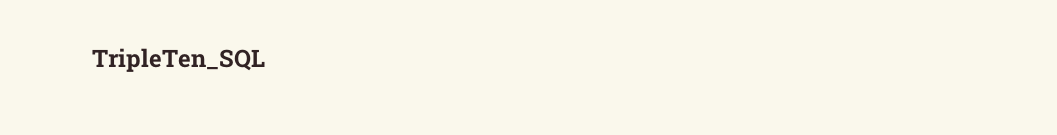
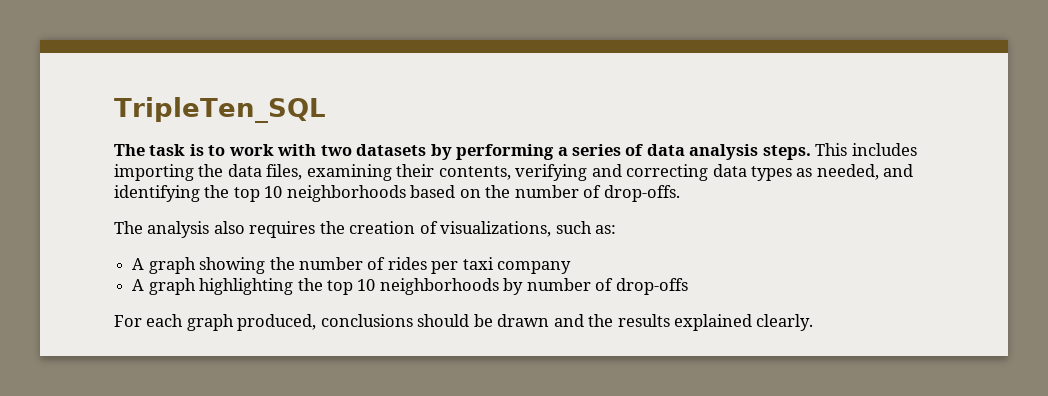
+ The task is to work with two datasets by performing a series of data analysis steps. This includes importing the data files, examining their contents, verifying and correcting data types as needed, and identifying the top 10 neighborhoods based on the number of drop-offs.
+ The analysis also requires the creation of visualizations, such as:
+ A graph showing the number of rides per taxi company
+ A graph highlighting the top 10 neighborhoods by number of drop-offs
+ For each graph produced, conclusions should be drawn and the results explained clearly.

